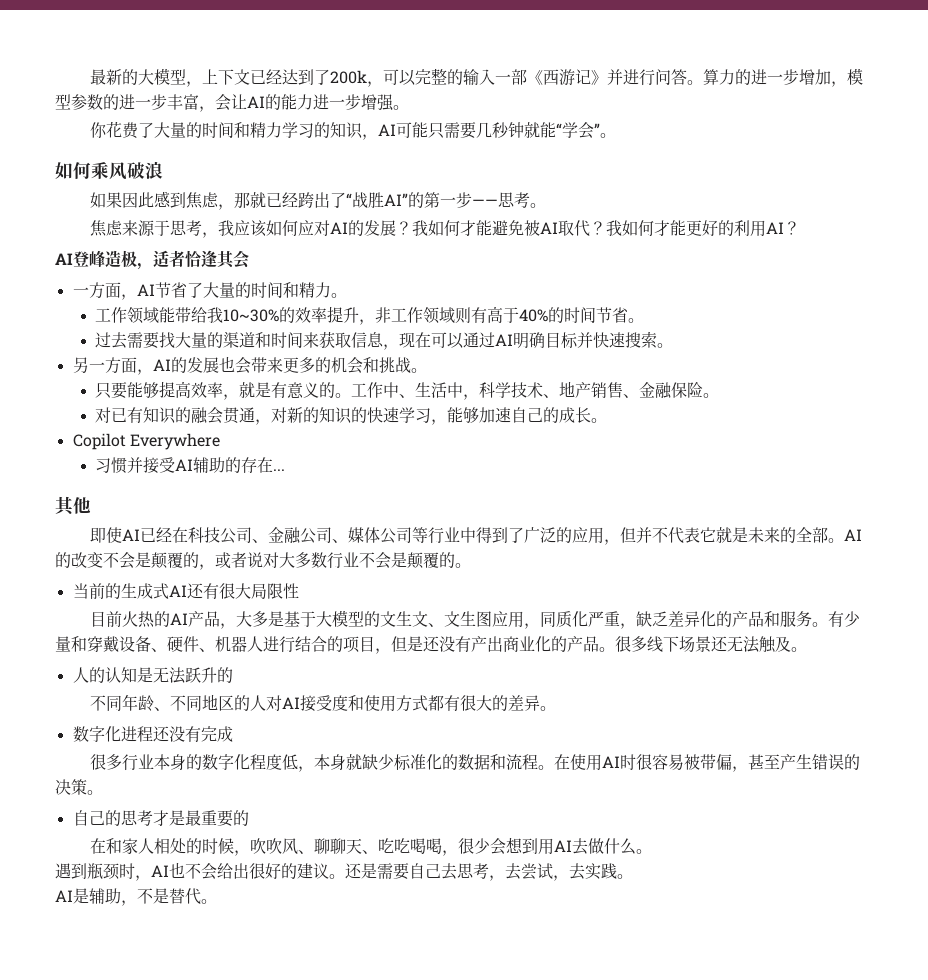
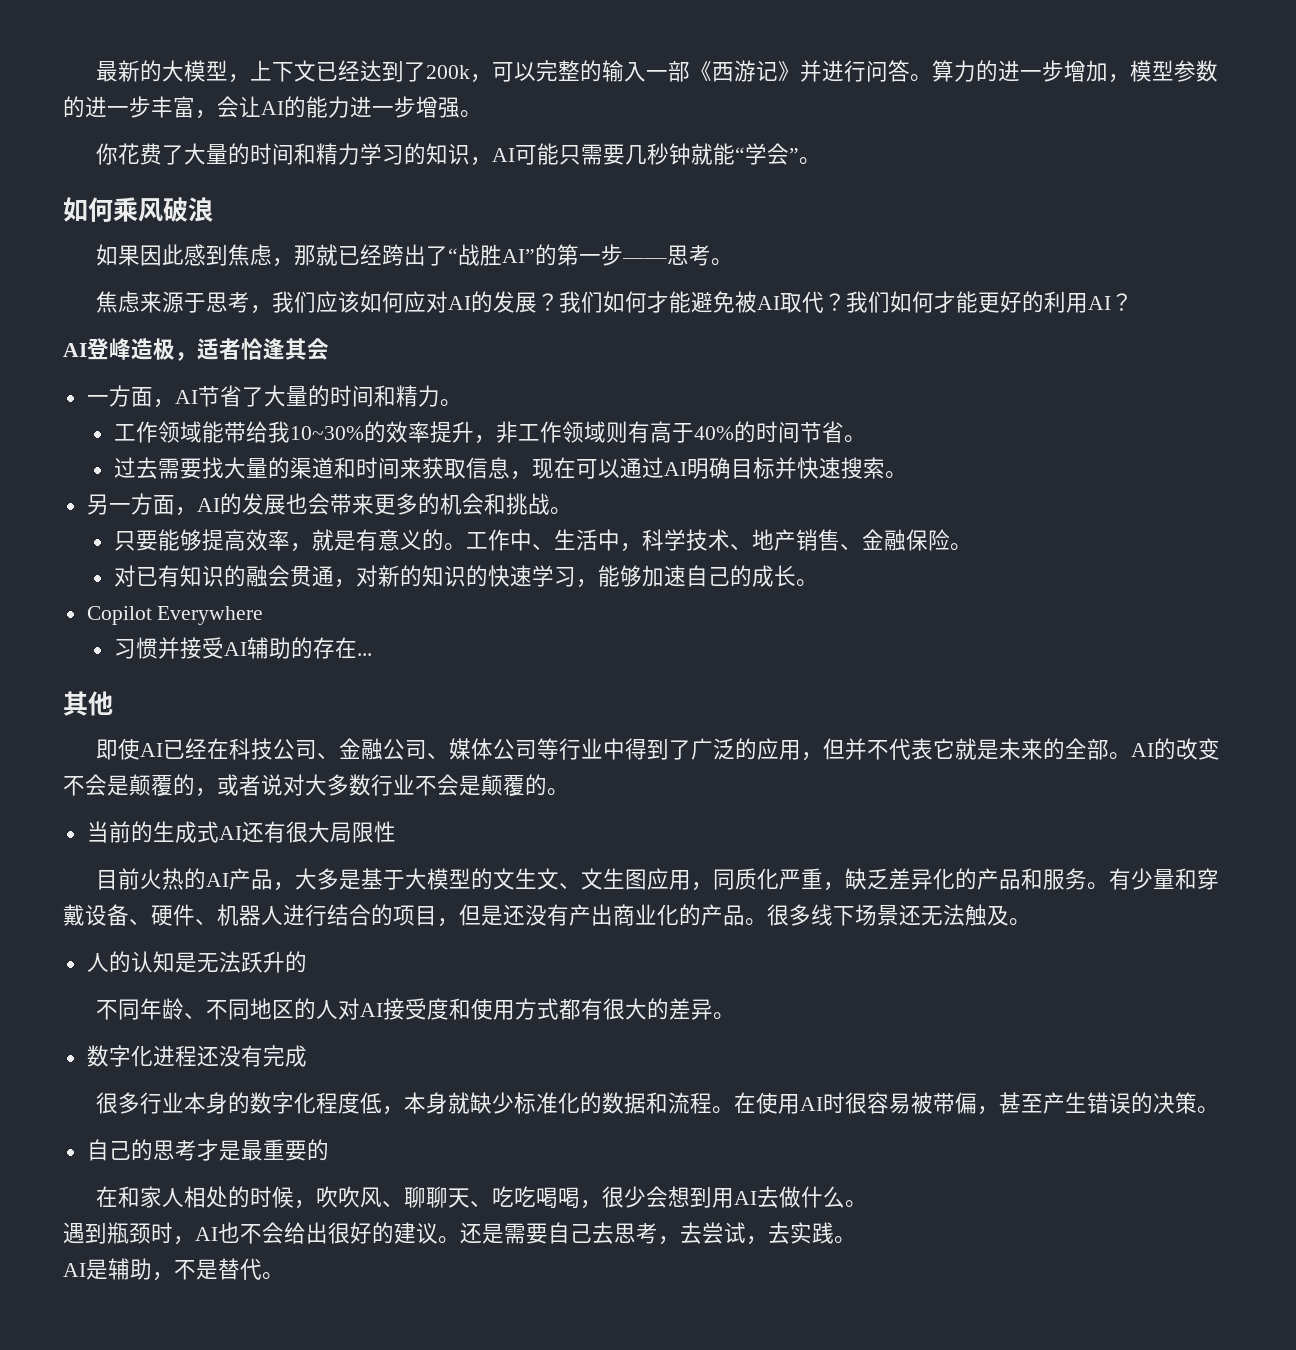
- 焦虑来源于思考，我应该如何应对AI的发展？
+ 焦虑来源于思考，我们应该如何应对AI的发展？
- 我如何才能避免被AI取代？
+ 我们如何才能避免被AI取代？
- 我如何才能更好的利用AI？
+ 我们如何才能更好的利用AI？

